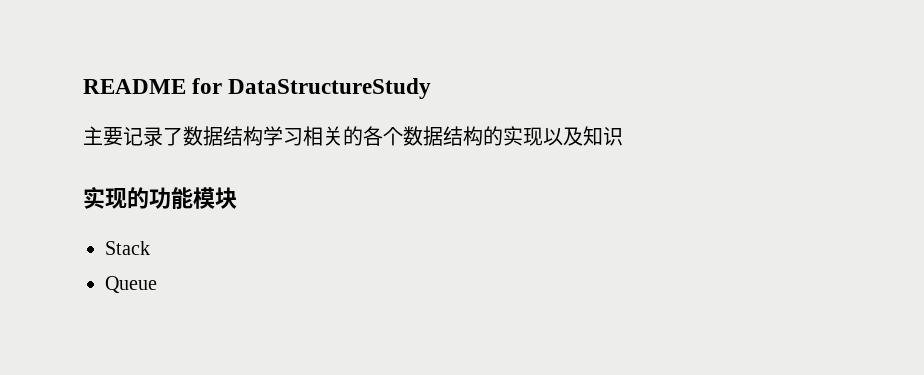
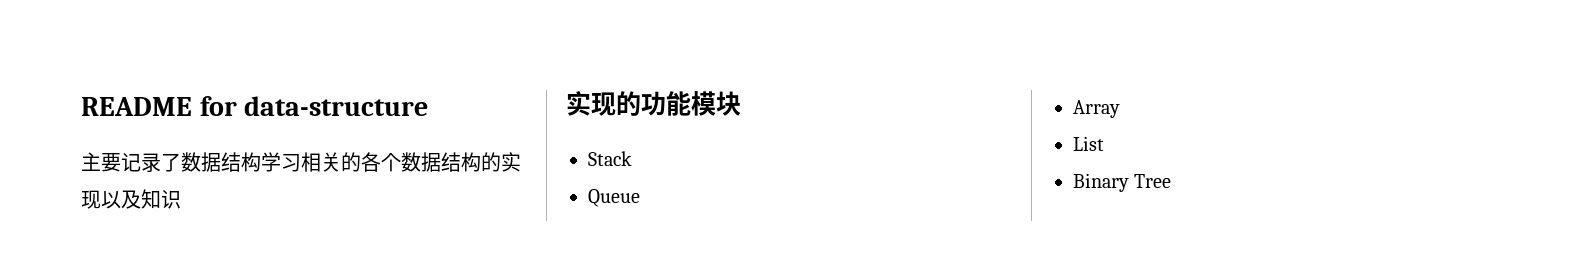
- README for DataStructureStudy
+ README for data-structure
+ Array
+ List
+ Binary Tree

